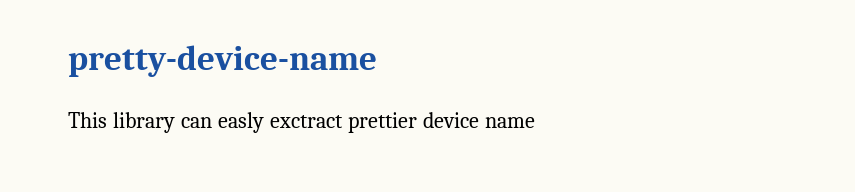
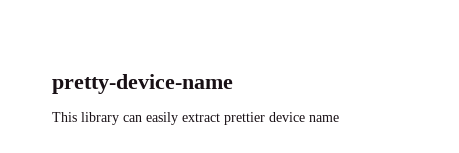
- This library can easly exctract prettier device name
+ This library can easily extract prettier device name

